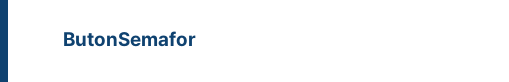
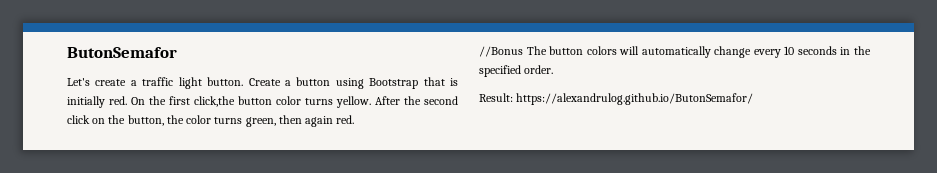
+ Let's create a traffic light button. Create a button using Bootstrap that is initially red. On the first click,the button color turns yellow. After the second click on the button, the color turns green, then again red.
+ //Bonus The button colors will automatically change every 10 seconds in the specified order.
+ Result: https://alexandrulog.github.io/ButonSemafor/

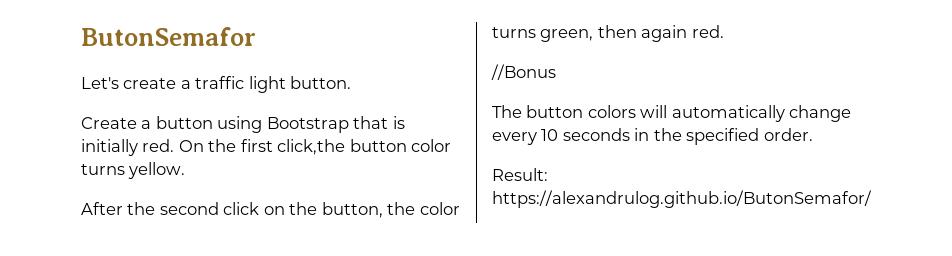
- Let's create a traffic light button. Create a button using Bootstrap that is initially red.
+ Let's create a traffic light button.
+ Create a button using Bootstrap that is initially red.
- On the first click,the button color turns yellow. After the second click on the button, the color turns green, then again red.
+ On the first click,the button color turns yellow.
+ After the second click on the button, the color turns green, then again red.
- //Bonus The button colors will automatically change every 10 seconds in the specified order.
+ //Bonus
+ The button colors will automatically change every 10 seconds in the specified order.

